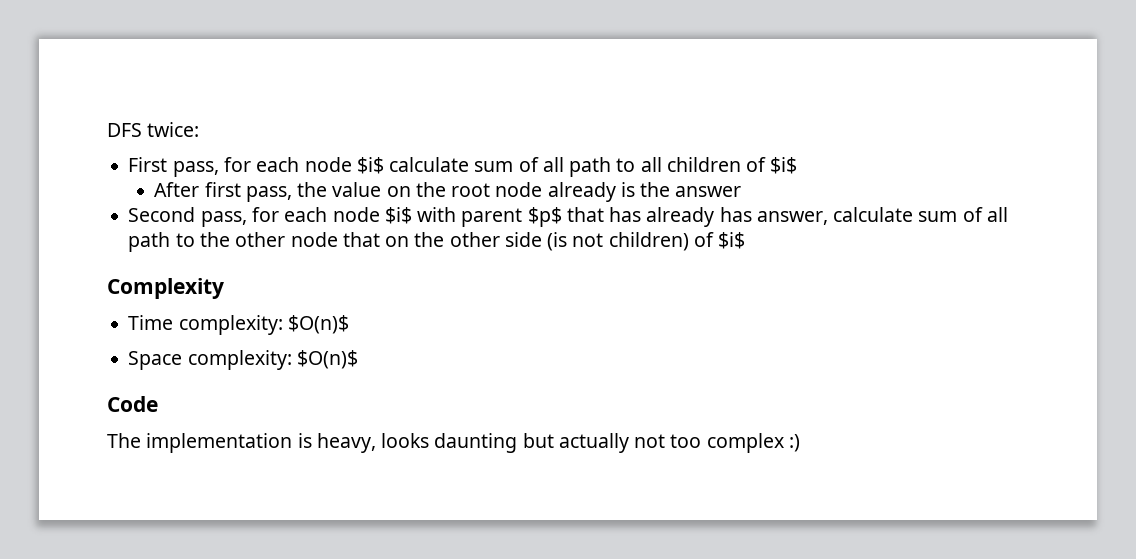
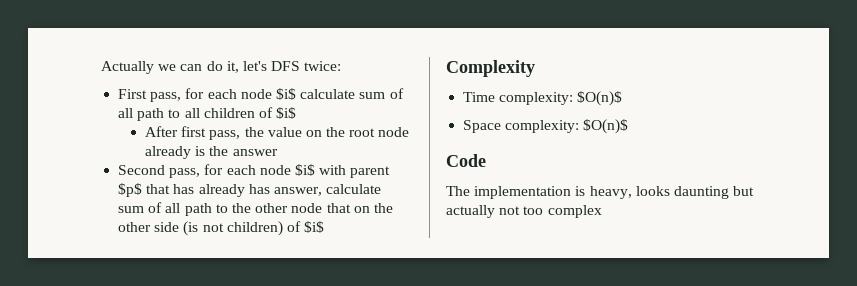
- DFS twice:
+ Actually we can do it, let's DFS twice:
- The implementation is heavy, looks daunting but actually not too complex :)
+ The implementation is heavy, looks daunting but actually not too complex

